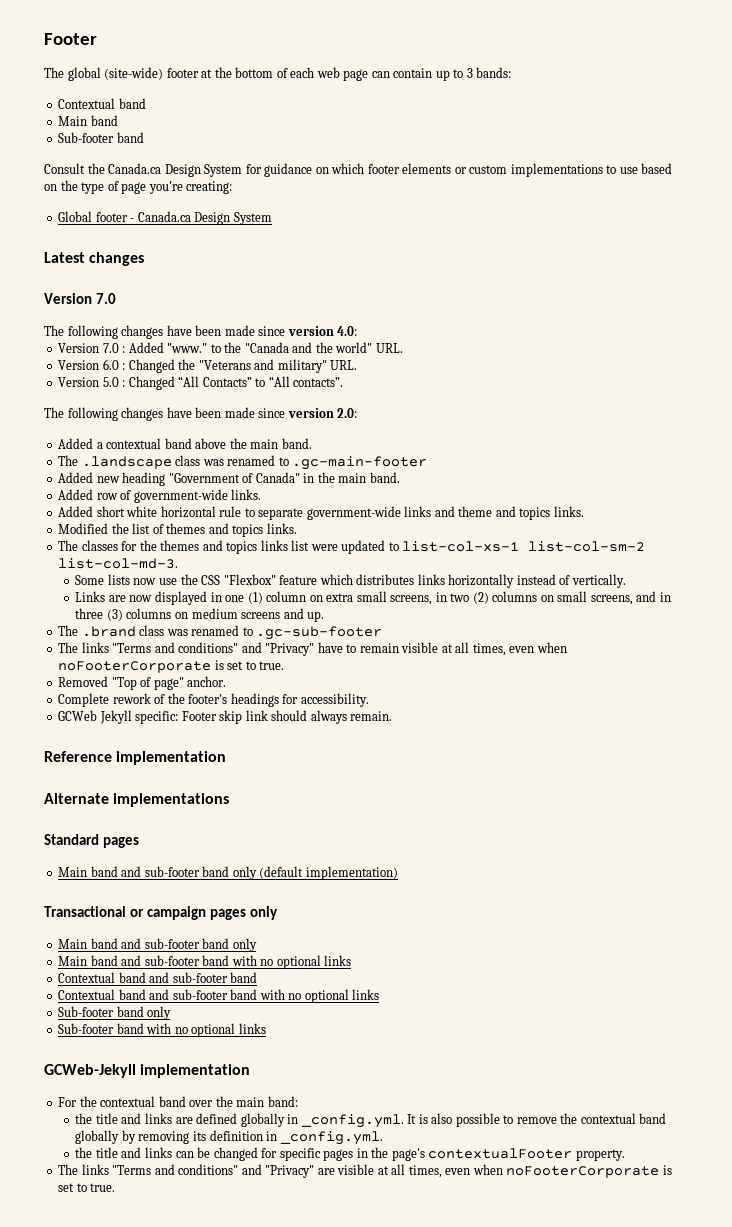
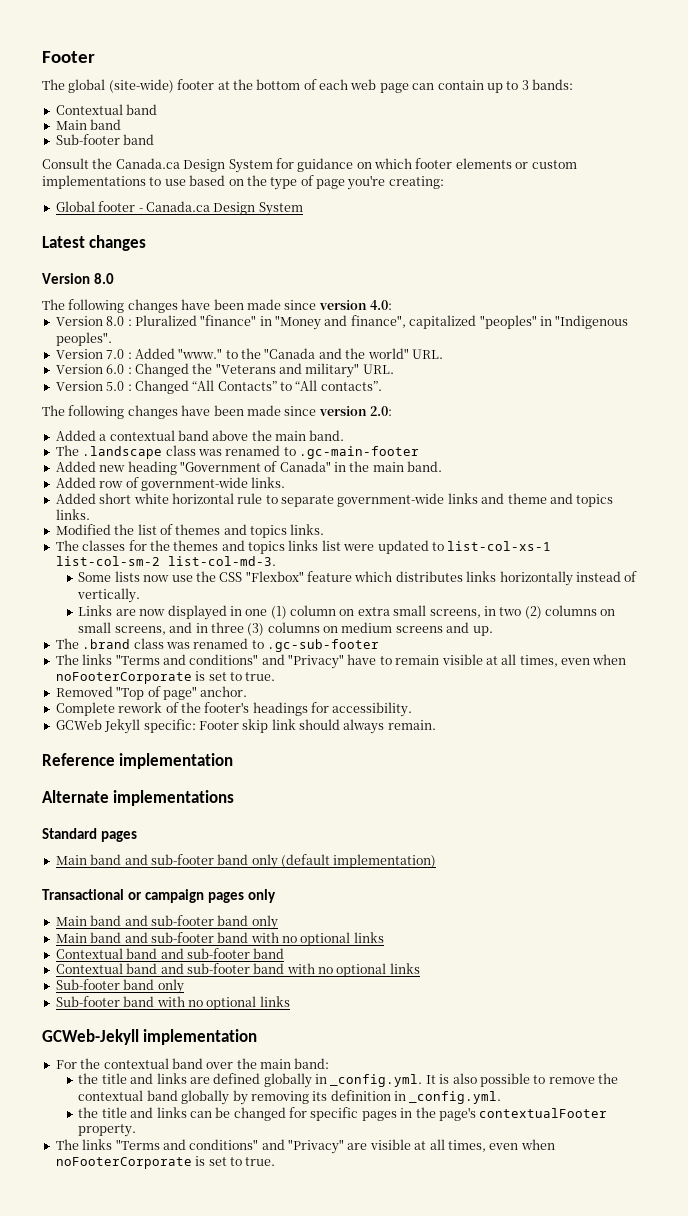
  Latest changes
- Version 7.0
+ Version 8.0
+ Version 8.0 : Pluralized "finance" in "Money and finance", capitalized "peoples" in "Indigenous peoples".

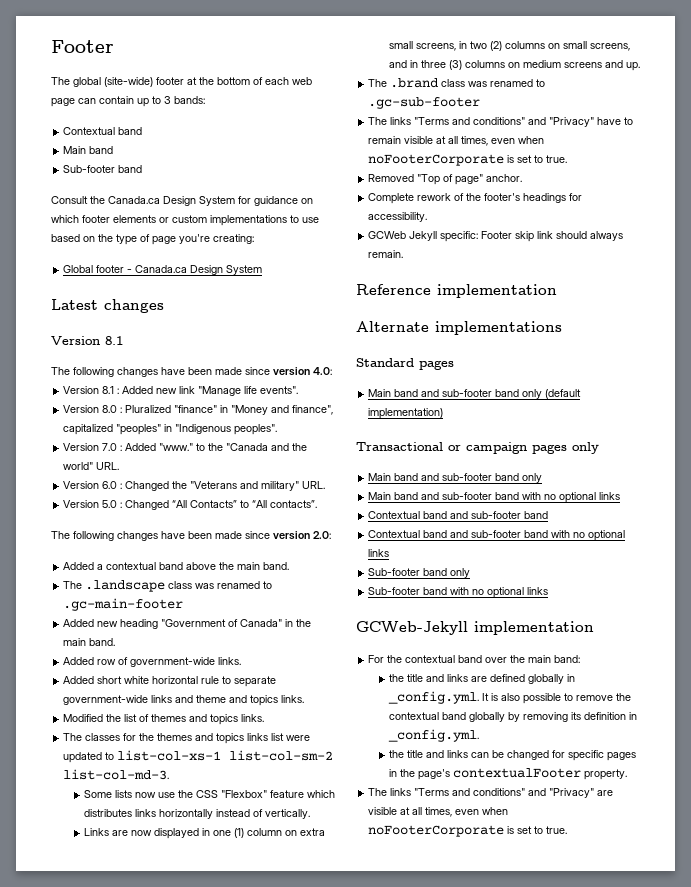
  Latest changes
- Version 8.0
+ Version 8.1
+ Version 8.1 : Added new link "Manage life events".

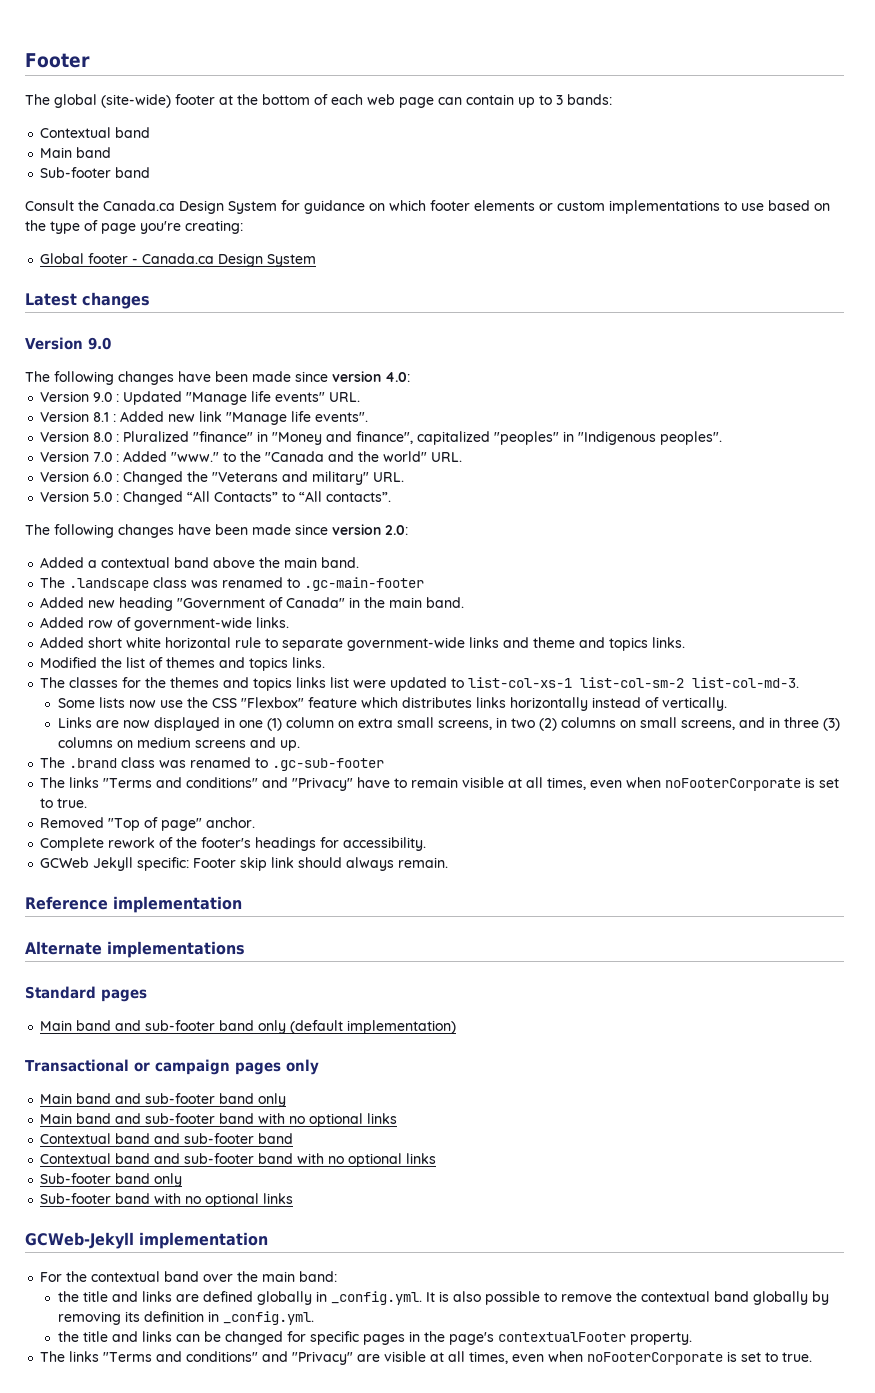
  Latest changes
- Version 8.1
+ Version 9.0
+ Version 9.0 : Updated "Manage life events" URL.

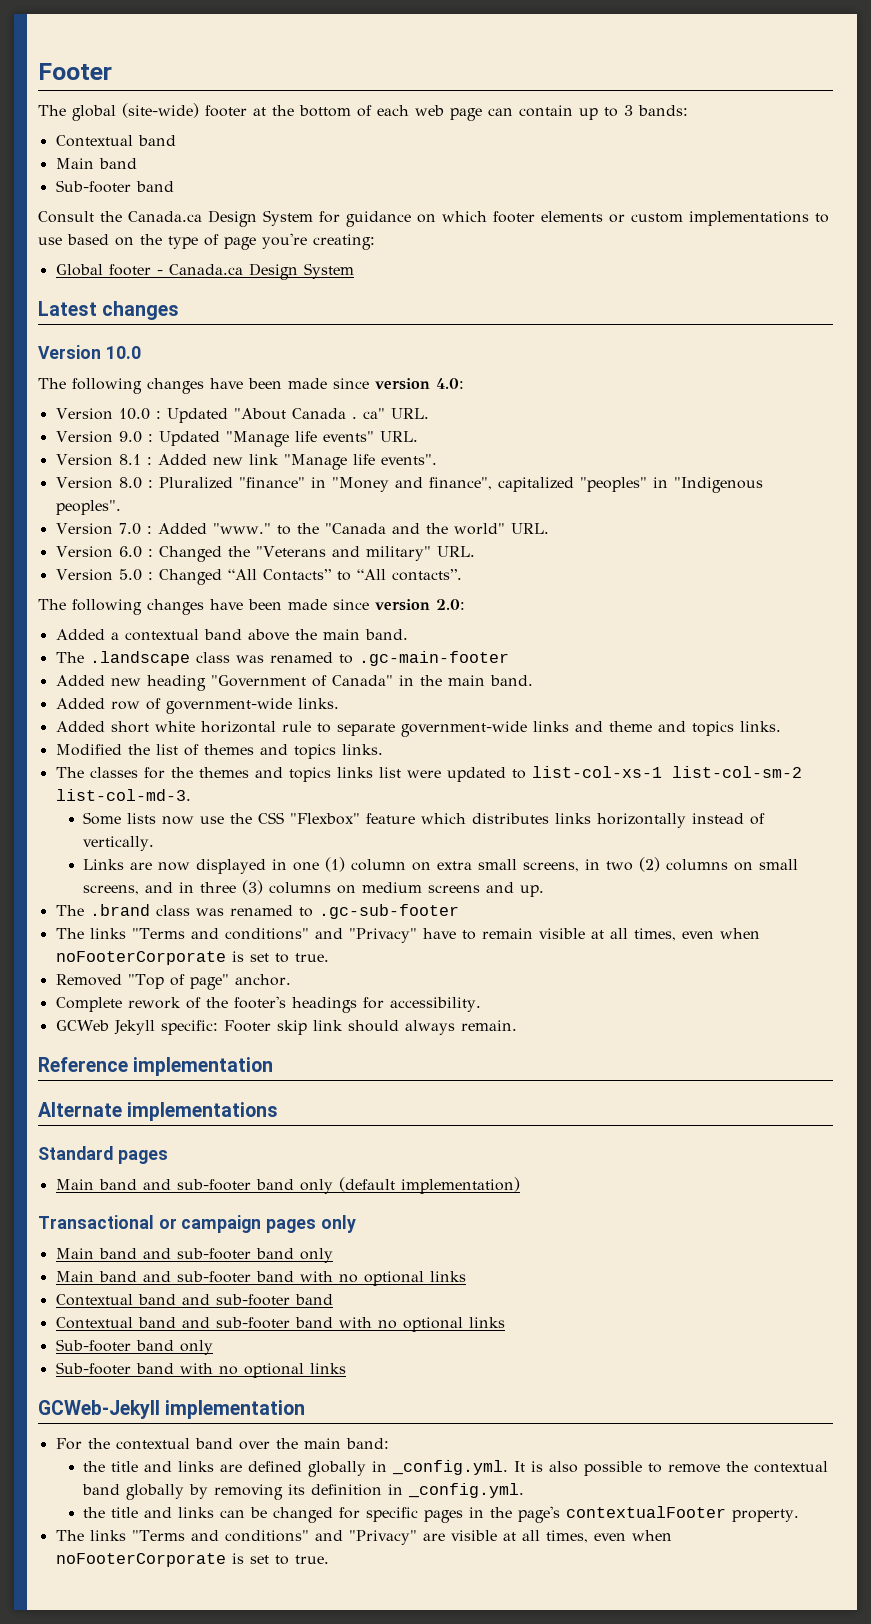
  Latest changes
- Version 9.0
+ Version 10.0
+ Version 10.0 : Updated "About Canada . ca" URL.

